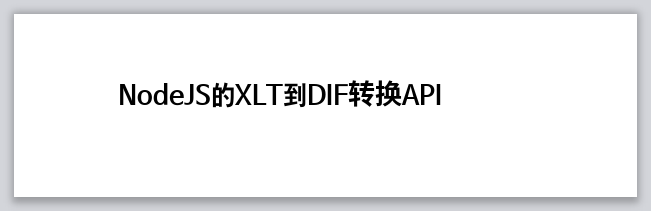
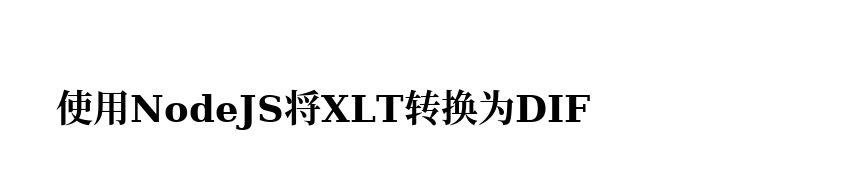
- NodeJS的XLT到DIF转换API
+ 使用NodeJS将XLT转换为DIF

